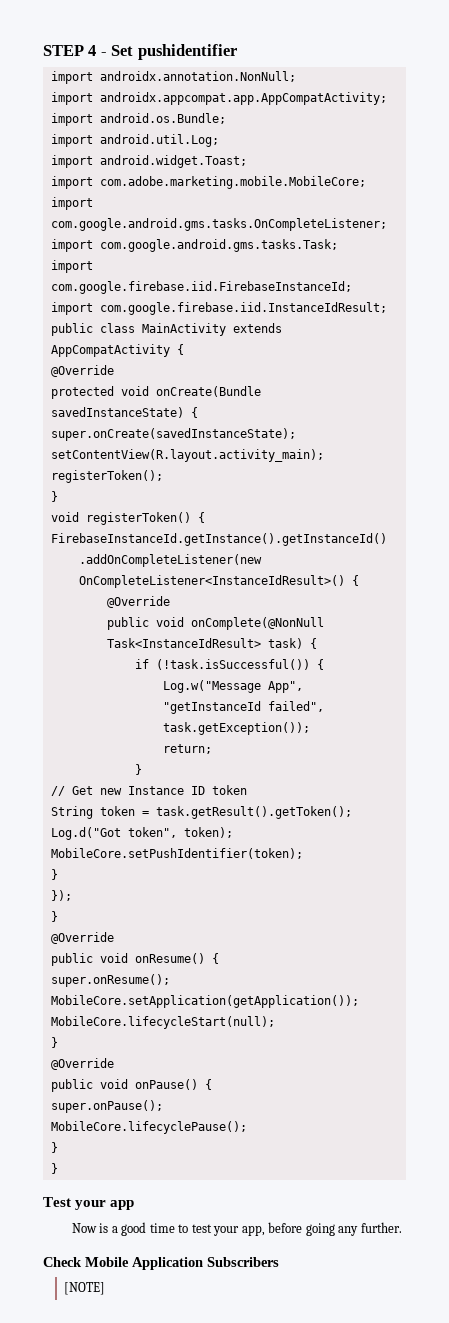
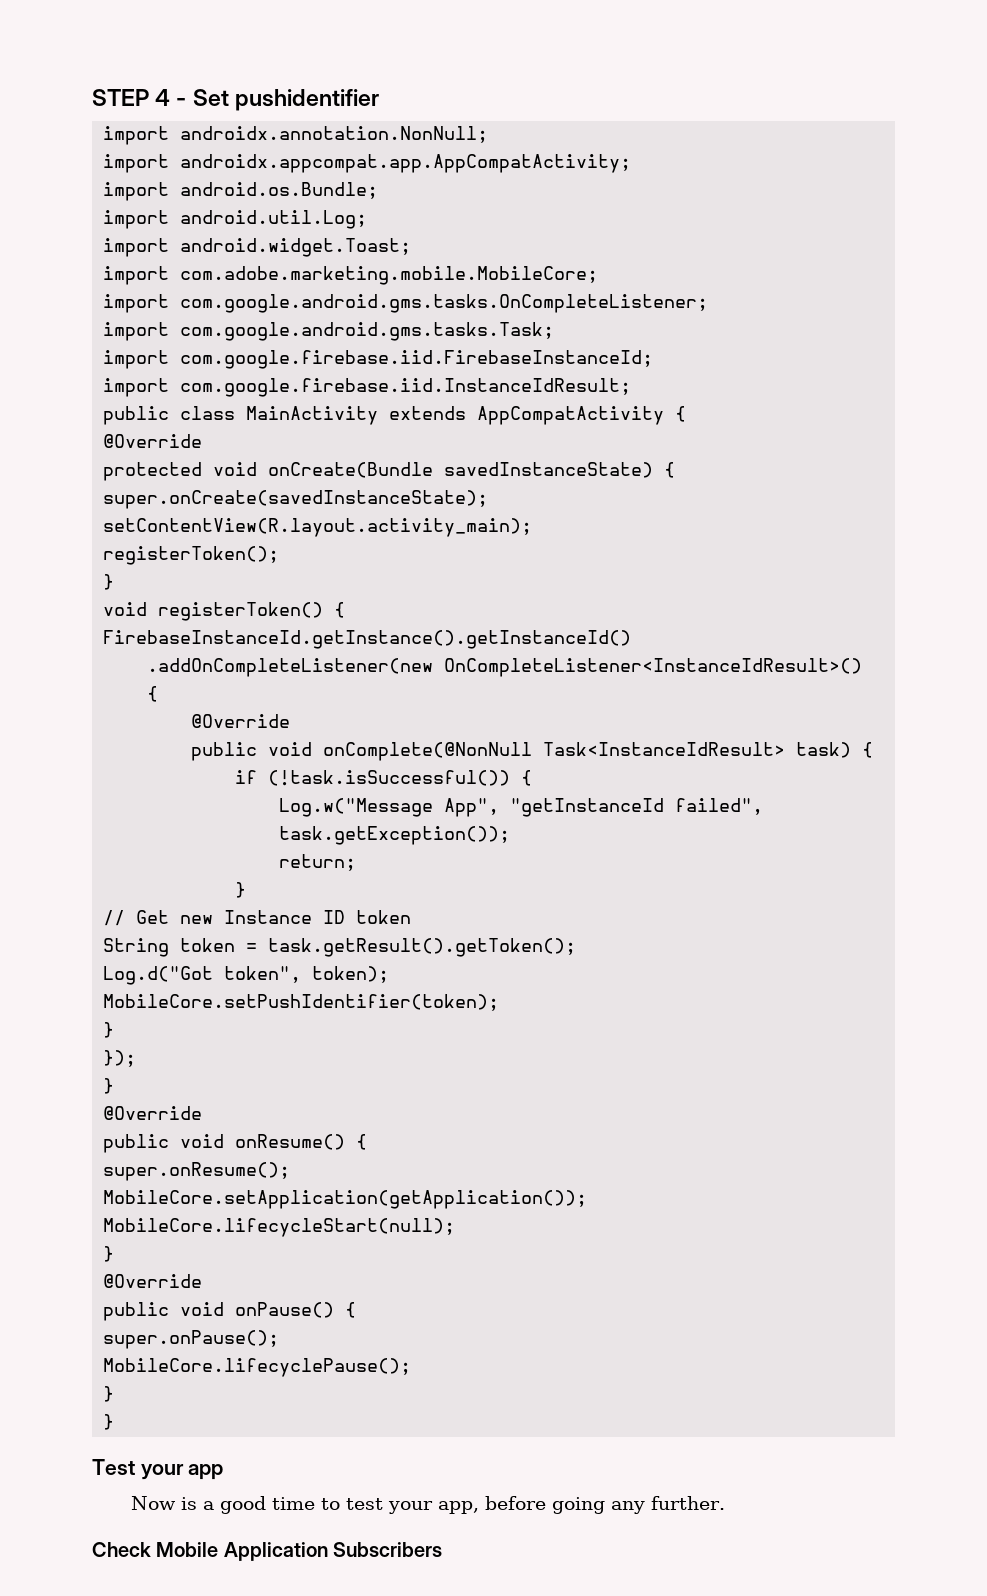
- [NOTE]

